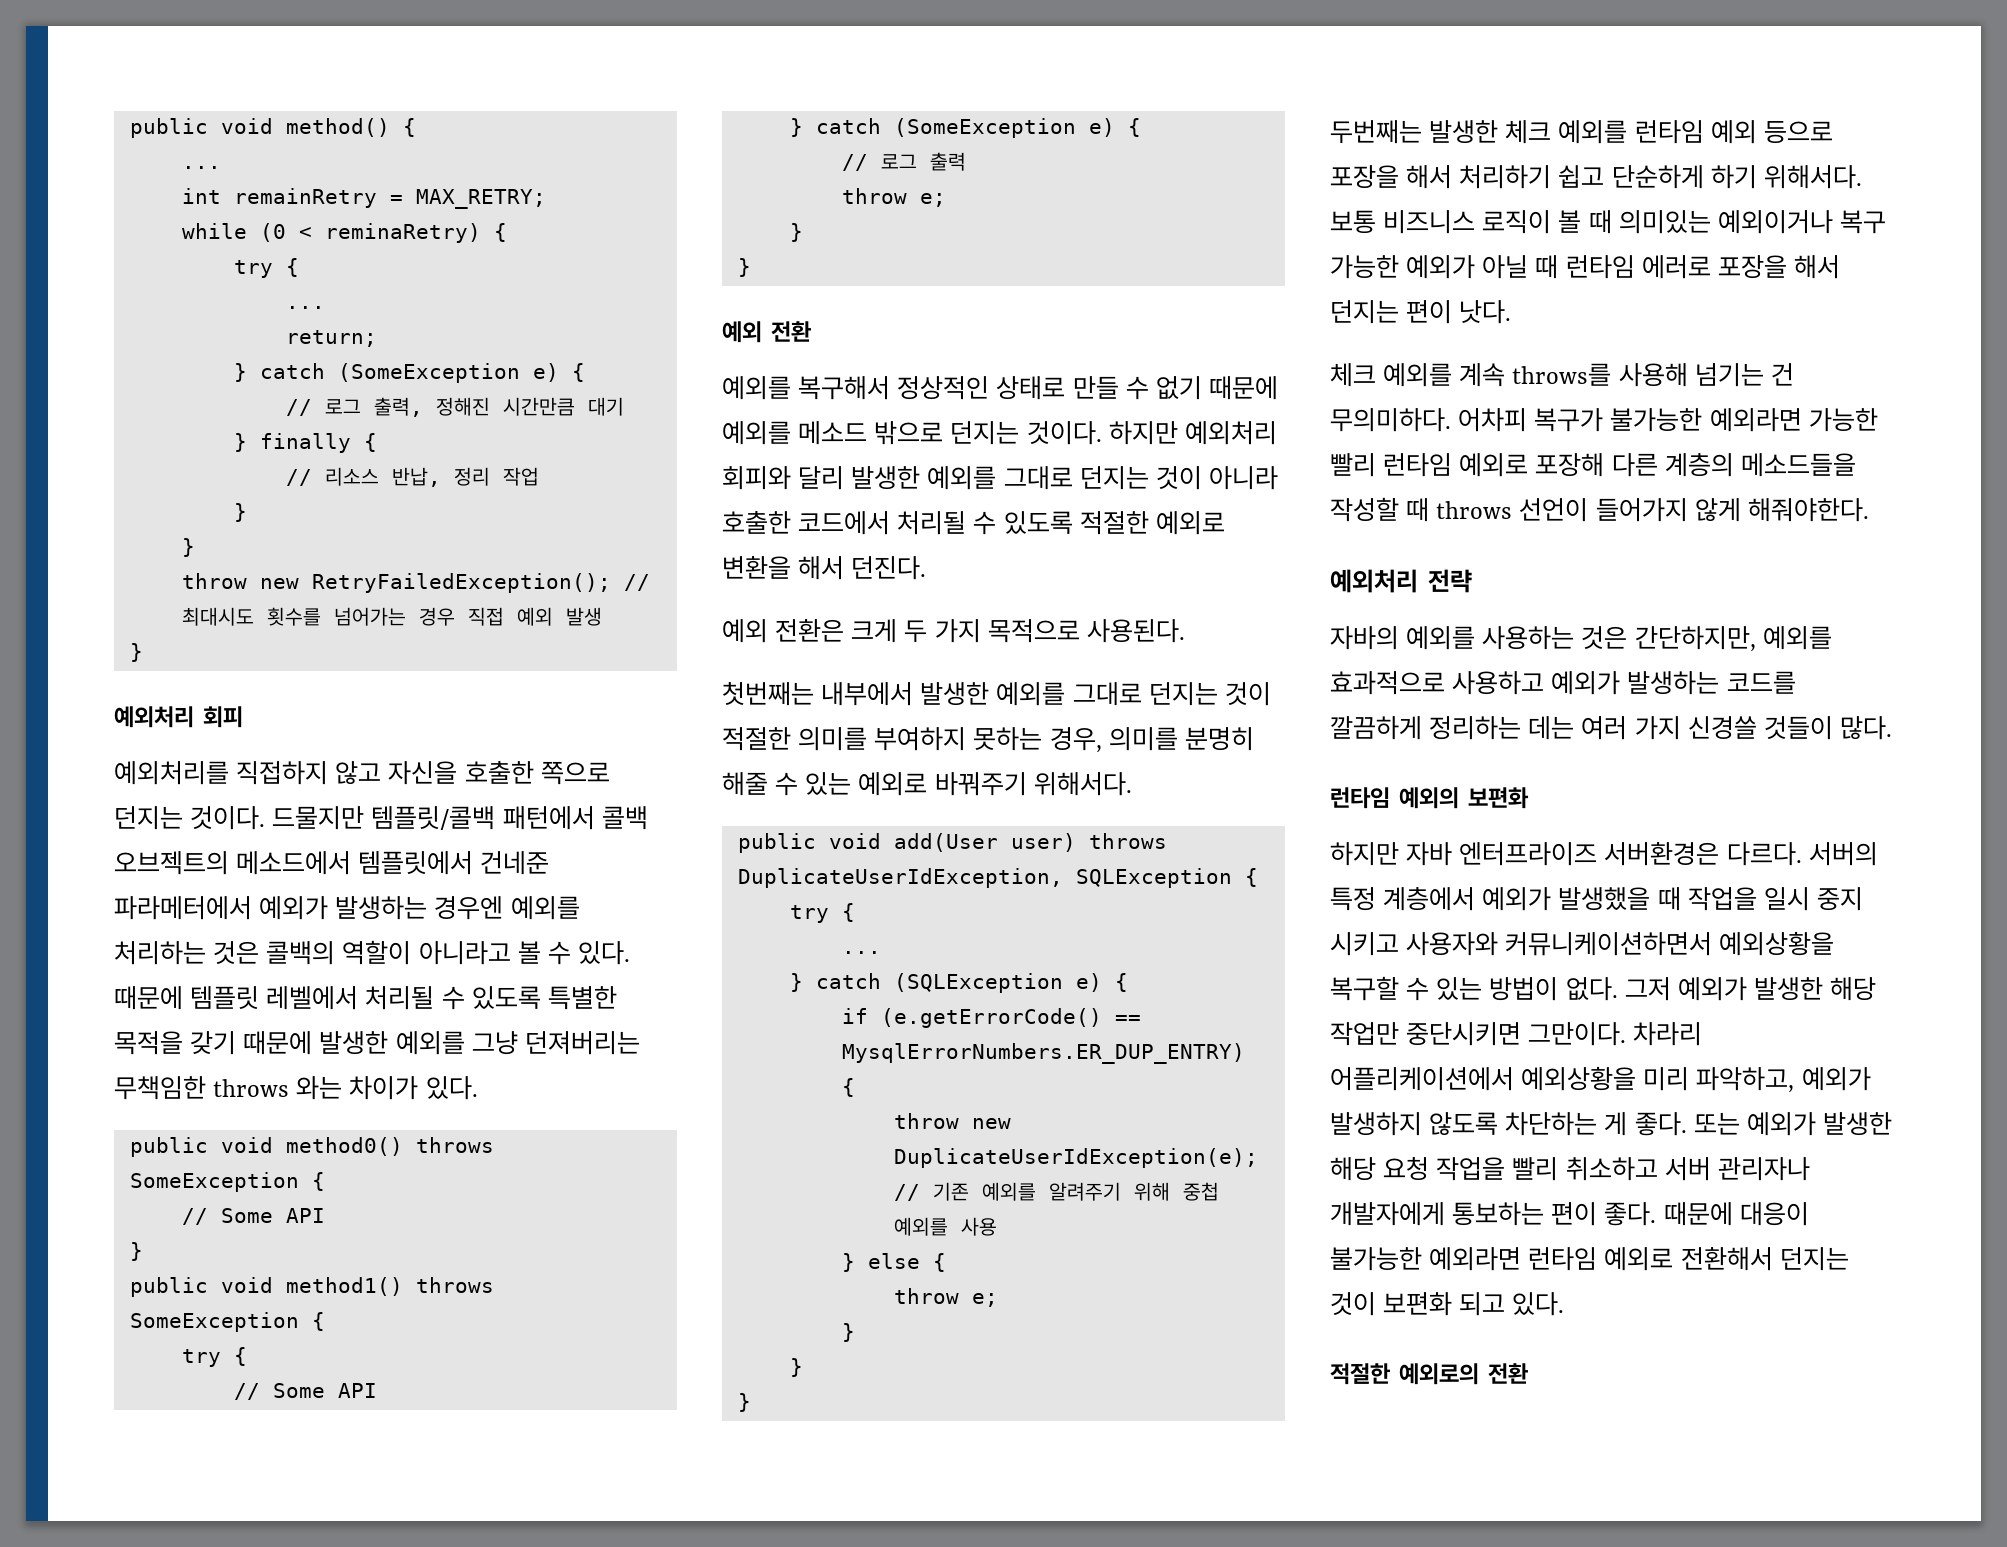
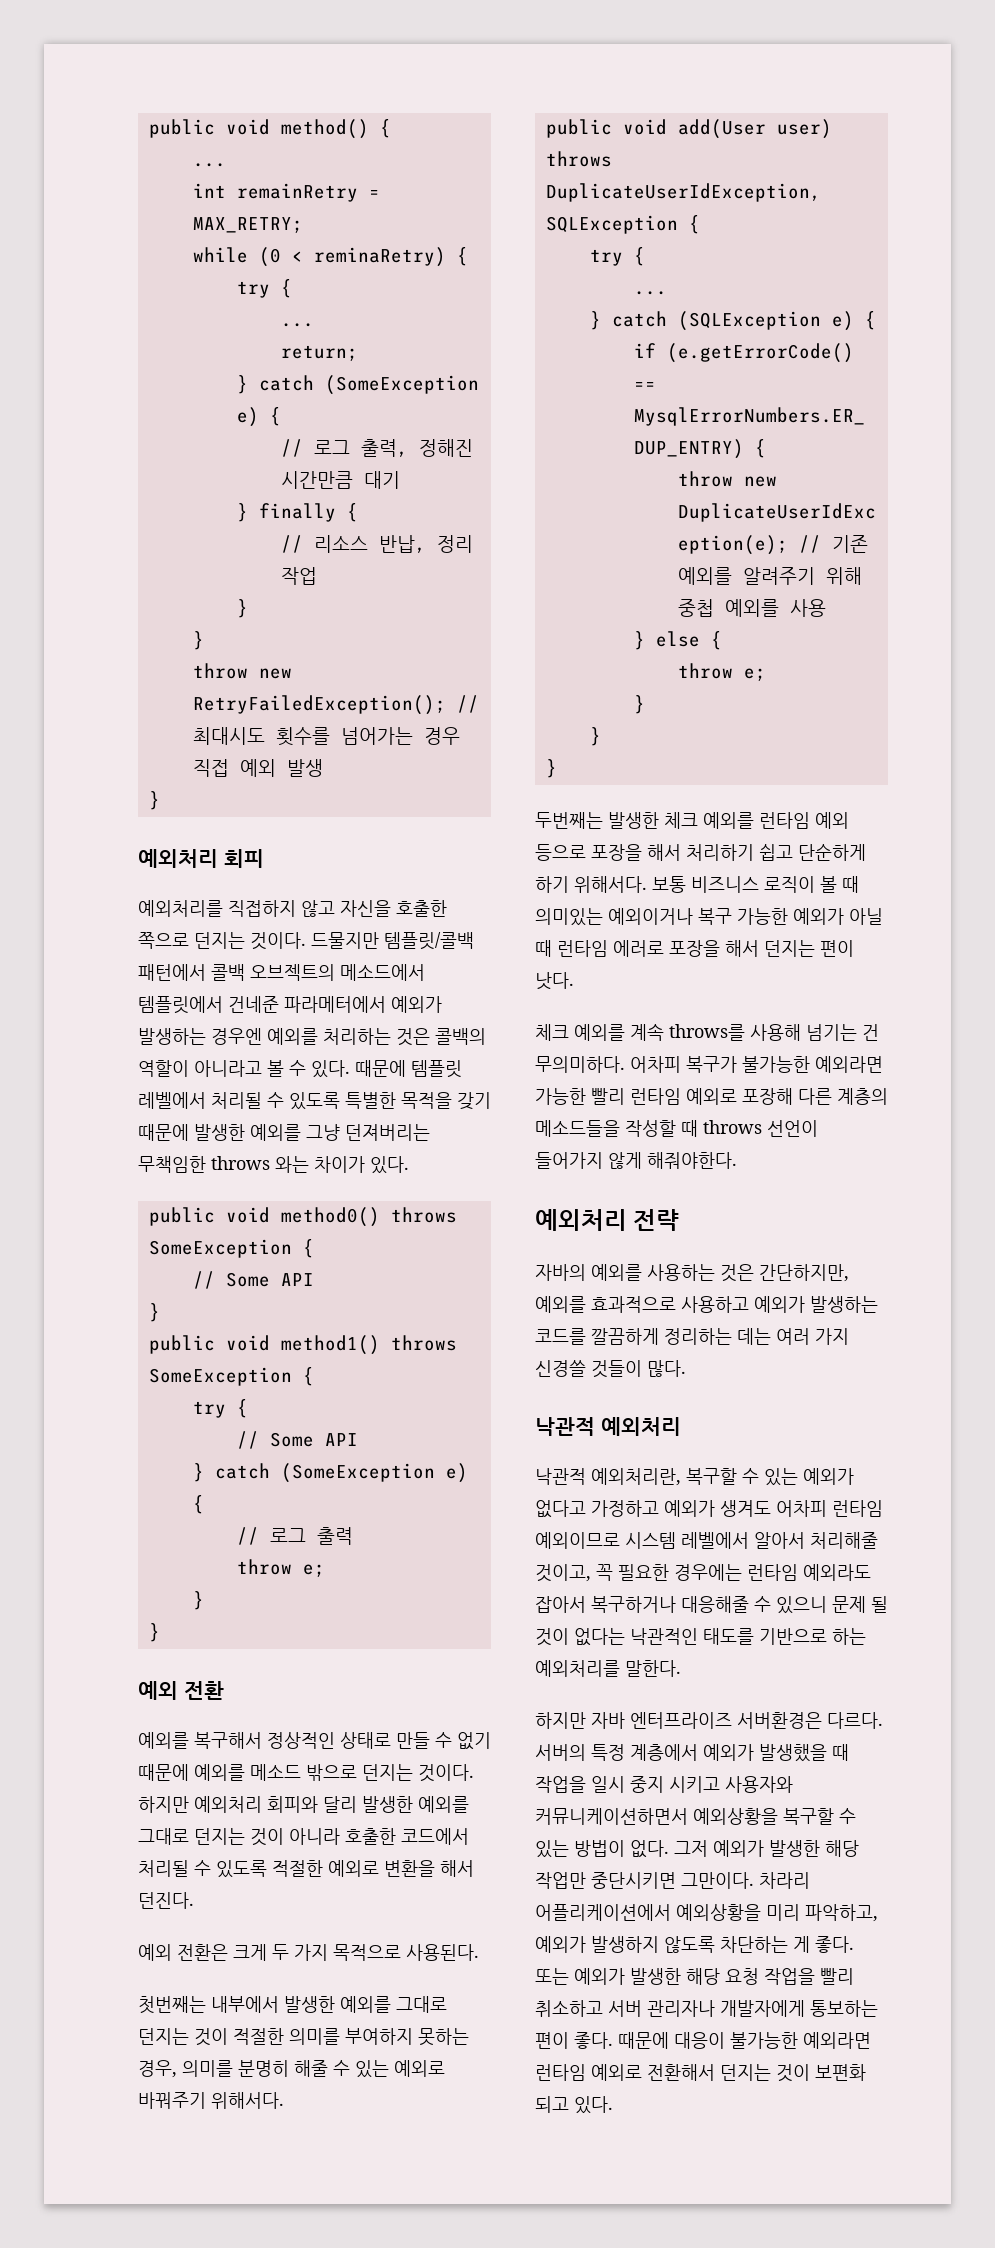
- 런타임 예외의 보편화
+ 낙관적 예외처리
+ 낙관적 예외처리란, 복구할 수 있는 예외가 없다고 가정하고 예외가 생겨도 어차피 런타임 예외이므로 시스템 레벨에서 알아서 처리해줄 것이고, 꼭 필요한 경우에는 런타임 예외라도 잡아서 복구하거나 대응해줄 수 있으니 문제 될 것이 없다는 낙관적인 태도를 기반으로 하는 예외처리를 말한다.
- 적절한 예외로의 전환

